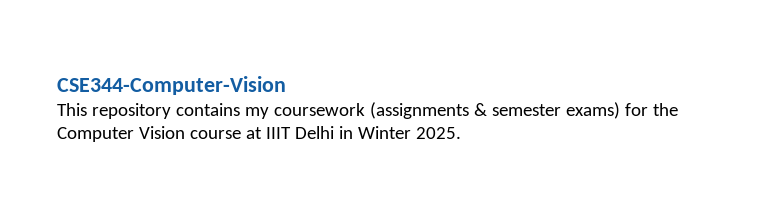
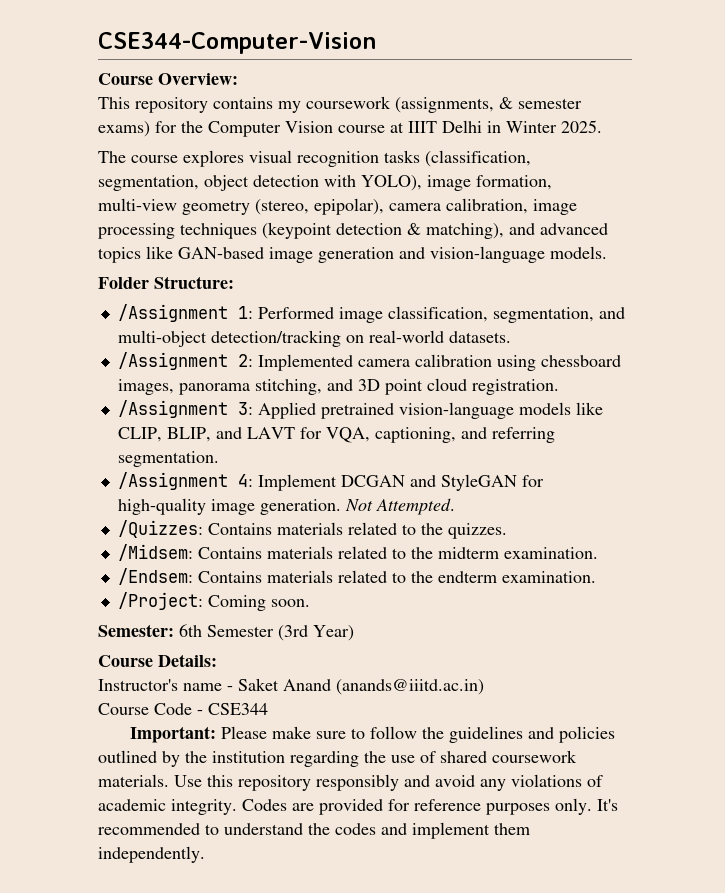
+ Course Overview:
- This repository contains my coursework (assignments & semester exams) for the Computer Vision course at IIIT Delhi in Winter 2025.
+ This repository contains my coursework (assignments, & semester exams) for the Computer Vision course at IIIT Delhi in Winter 2025.
+ The course explores visual recognition tasks (classification, segmentation, object detection with YOLO), image formation, multi-view geometry (stereo, epipolar), camera calibration, image processing techniques (keypoint detection & matching), and advanced topics like GAN-based image generation and vision-language models.
+ Folder Structure:
+ /Assignment 1: Performed image classification, segmentation, and multi-object detection/tracking on real-world datasets.
+ /Assignment 2: Implemented camera calibration using chessboard images, panorama stitching, and 3D point cloud registration.
+ /Assignment 3: Applied pretrained vision-language models like CLIP, BLIP, and LAVT for VQA, captioning, and referring segmentation.
+ /Assignment 4: Implement DCGAN and StyleGAN for high-quality image generation. Not Attempted.
+ /Quizzes: Contains materials related to the quizzes.
+ /Midsem: Contains materials related to the midterm examination.
+ /Endsem: Contains materials related to the endterm examination.
+ /Project: Coming soon.
+ Semester: 6th Semester (3rd Year)
+ Course Details:
+ Instructor's name - Saket Anand (anands@iiitd.ac.in)
+ Course Code - CSE344
+ Important: Please make sure to follow the guidelines and policies outlined by the institution regarding the use of shared coursework materials. Use this repository responsibly and avoid any violations of academic integrity. Codes are provided for reference purposes only. It's recommended to understand the codes and implement them independently.

